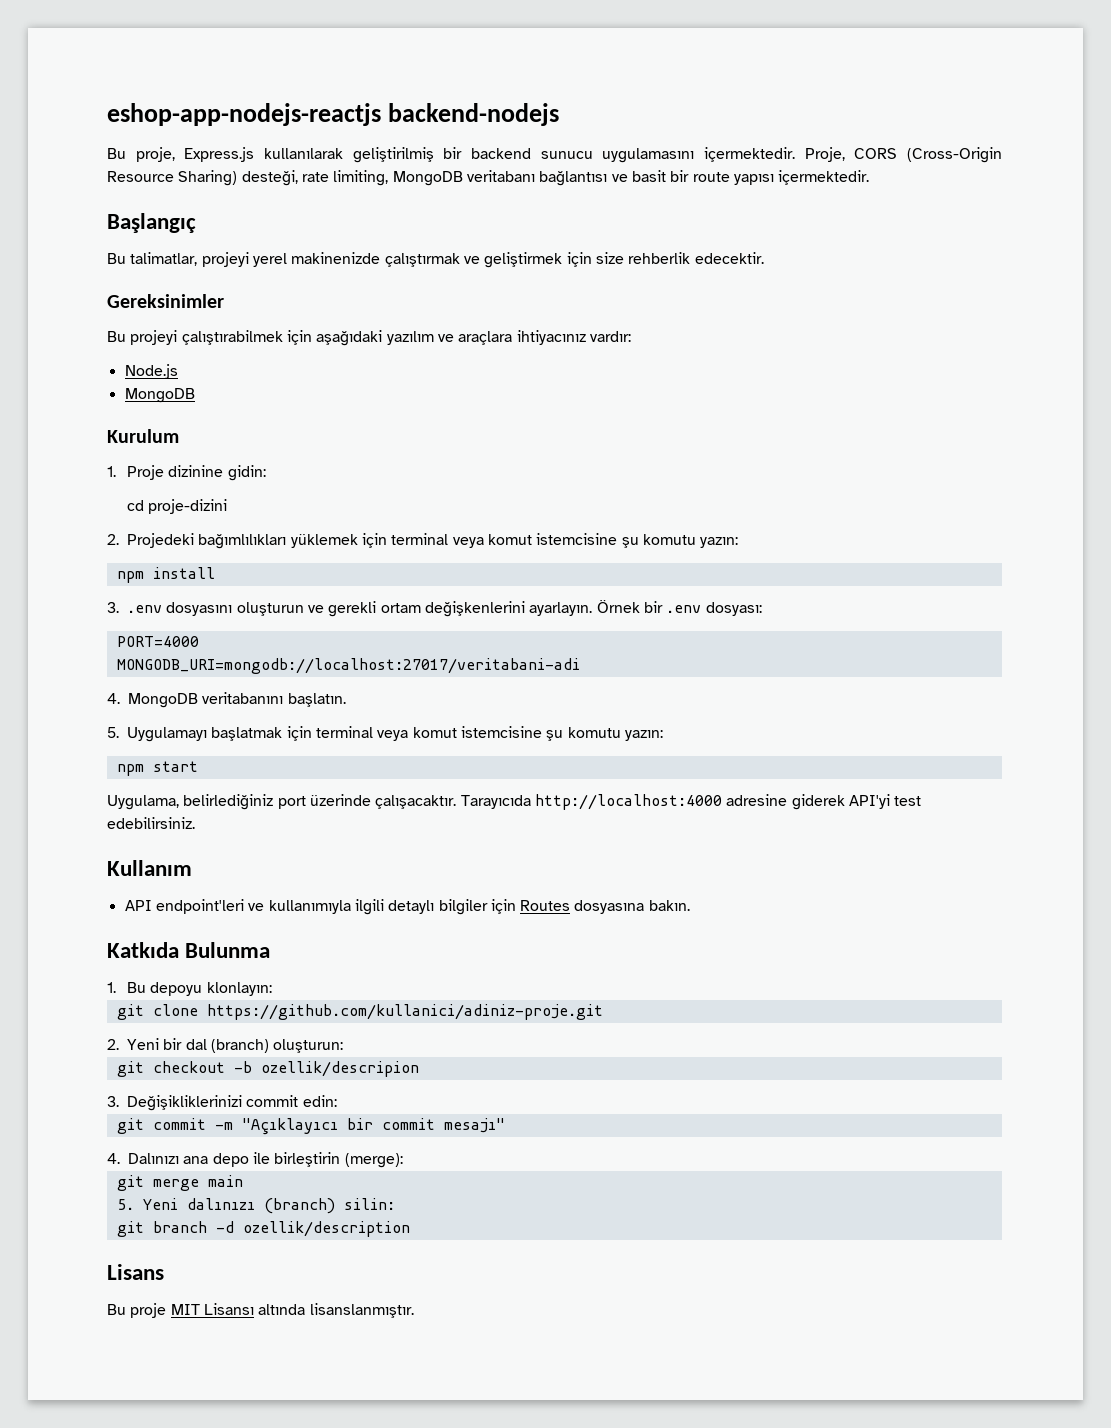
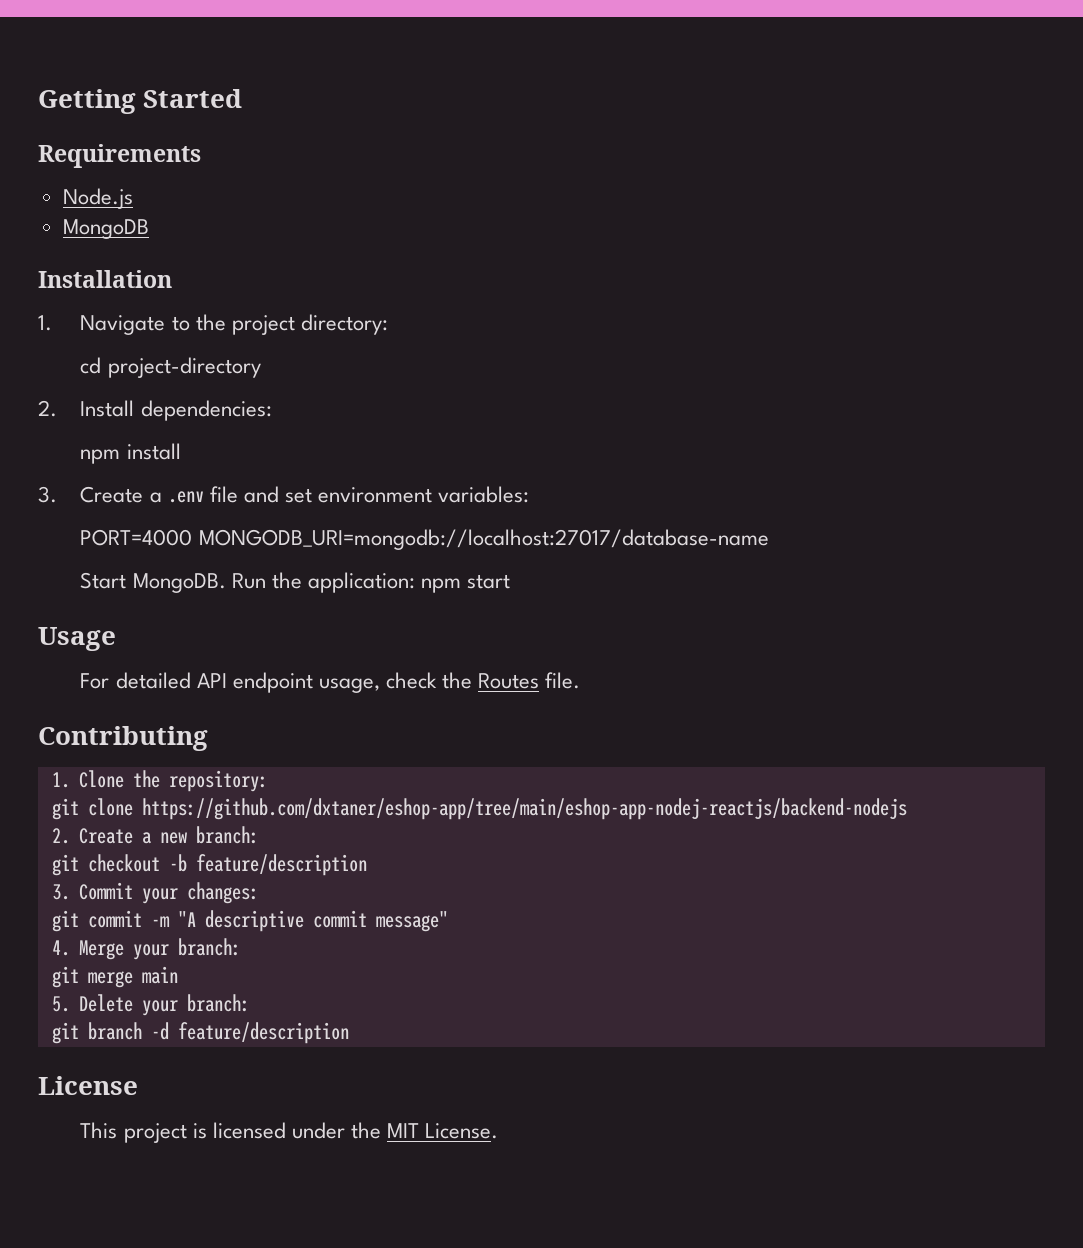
- eshop-app-nodejs-reactjs backend-nodejs
- Bu proje, Express.js kullanılarak geliştirilmiş bir backend sunucu uygulamasını içermektedir. Proje, CORS (Cross-Origin Resource Sharing) desteği, rate limiting, MongoDB veritabanı bağlantısı ve basit bir route yapısı içermektedir.
- Başlangıç
- Bu talimatlar, projeyi yerel makinenizde çalıştırmak ve geliştirmek için size rehberlik edecektir.
- Gereksinimler
- Bu projeyi çalıştırabilmek için aşağıdaki yazılım ve araçlara ihtiyacınız vardır:
+ Getting Started
+ Requirements
- Kurulum
- 1. Proje dizinine gidin:
+ Installation
+ 1. Navigate to the project directory:
- cd proje-dizini
- 2. Projedeki bağımlılıkları yüklemek için terminal veya komut istemcisine şu komutu yazın:
+ cd project-directory
+ 2. Install dependencies:
  npm install
- 3. .env dosyasını oluşturun ve gerekli ortam değişkenlerini ayarlayın. Örnek bir .env dosyası:
- PORT=4000
- MONGODB_URI=mongodb://localhost:27017/veritabani-adi
- 4. MongoDB veritabanını başlatın.
- 5. Uygulamayı başlatmak için terminal veya komut istemcisine şu komutu yazın:
- npm start
- Uygulama, belirlediğiniz port üzerinde çalışacaktır. Tarayıcıda http://localhost:4000 adresine giderek API'yi test edebilirsiniz.
- Kullanım
- API endpoint'leri ve kullanımıyla ilgili detaylı bilgiler için Routes dosyasına bakın.
- Katkıda Bulunma
- 1. Bu depoyu klonlayın:
+ 3. Create a .env file and set environment variables:
+ PORT=4000 MONGODB_URI=mongodb://localhost:27017/database-name
+ Start MongoDB. Run the application: npm start
+ Usage
+ For detailed API endpoint usage, check the Routes file.
+ Contributing
+ 1. Clone the repository:
- git clone https://github.com/kullanici/adiniz-proje.git
- 2. Yeni bir dal (branch) oluşturun:
+ git clone https://github.com/dxtaner/eshop-app/tree/main/eshop-app-nodej-reactjs/backend-nodejs
+ 2. Create a new branch:
- git checkout -b ozellik/descripion
- 3. Değişikliklerinizi commit edin:
+ git checkout -b feature/description
+ 3. Commit your changes:
- git commit -m "Açıklayıcı bir commit mesajı"
- 4. Dalınızı ana depo ile birleştirin (merge):
+ git commit -m "A descriptive commit message"
+ 4. Merge your branch:
- 5. Yeni dalınızı (branch) silin:
+ 5. Delete your branch:
- git branch -d ozellik/description
- Lisans
- Bu proje MIT Lisansı altında lisanslanmıştır.
+ git branch -d feature/description
+ License
+ This project is licensed under the MIT License.

